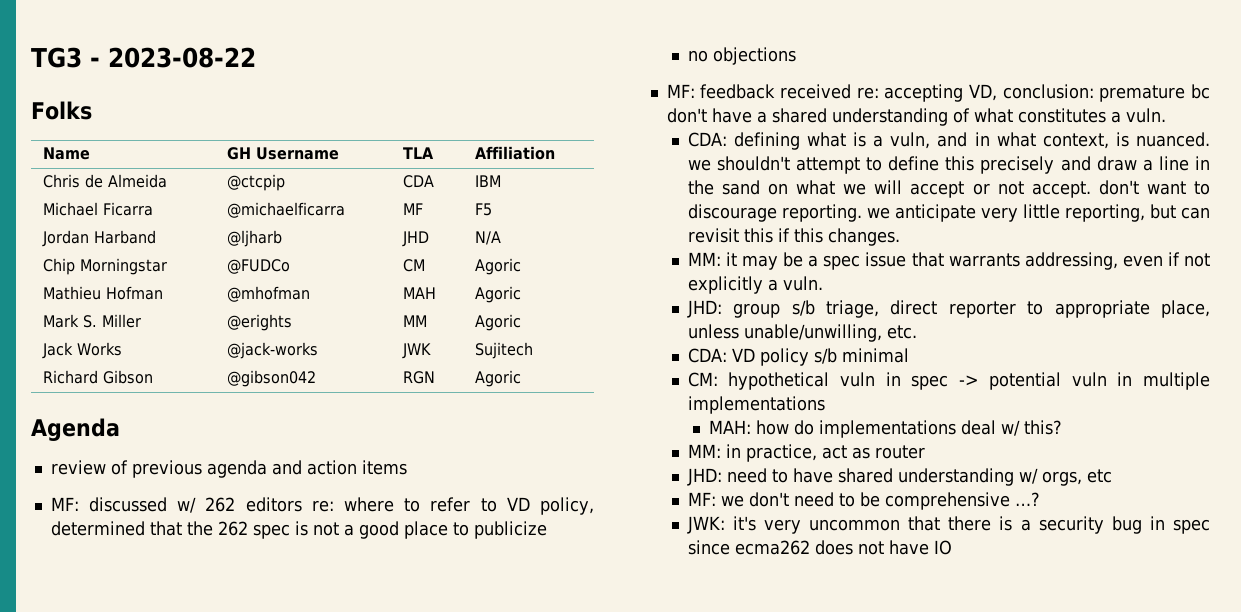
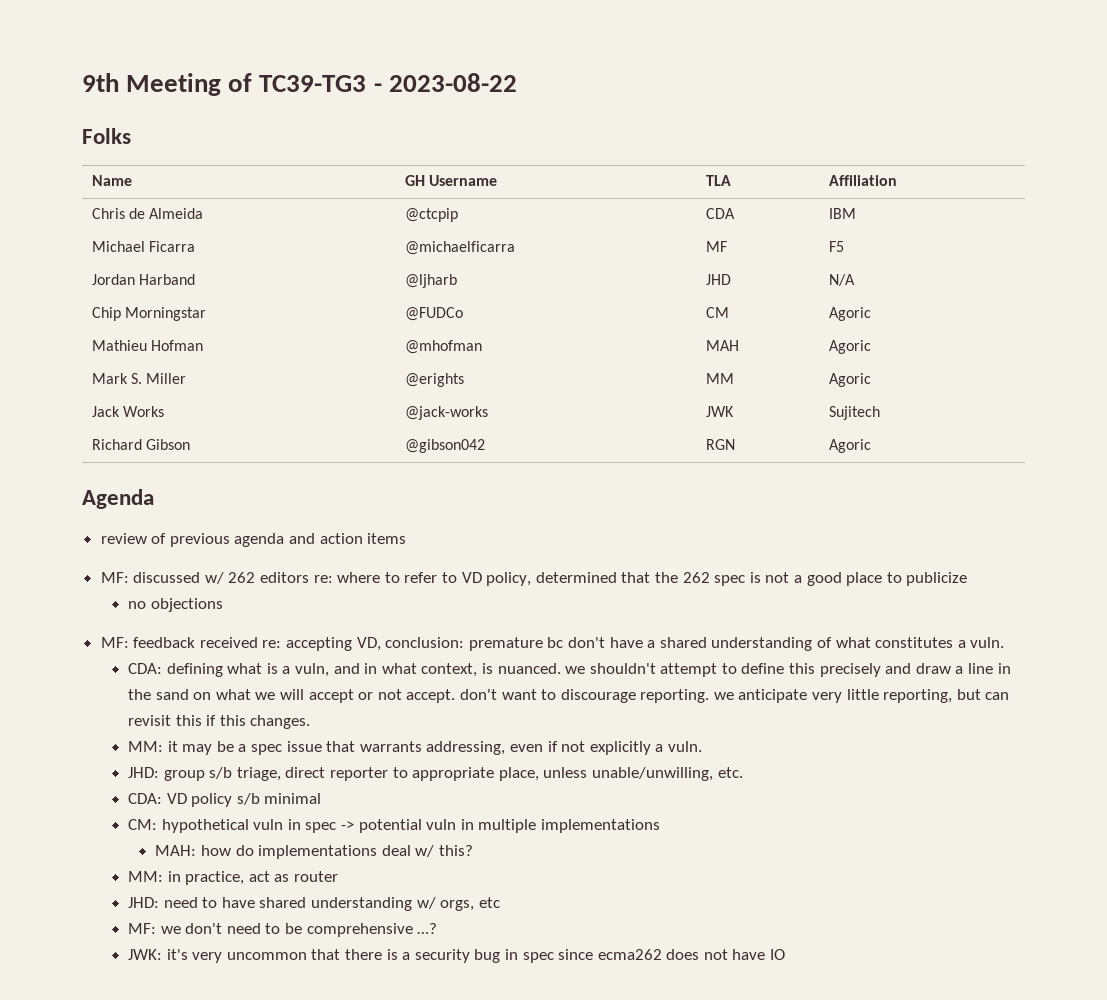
- TG3 - 2023-08-22
+ 9th Meeting of TC39-TG3 - 2023-08-22

